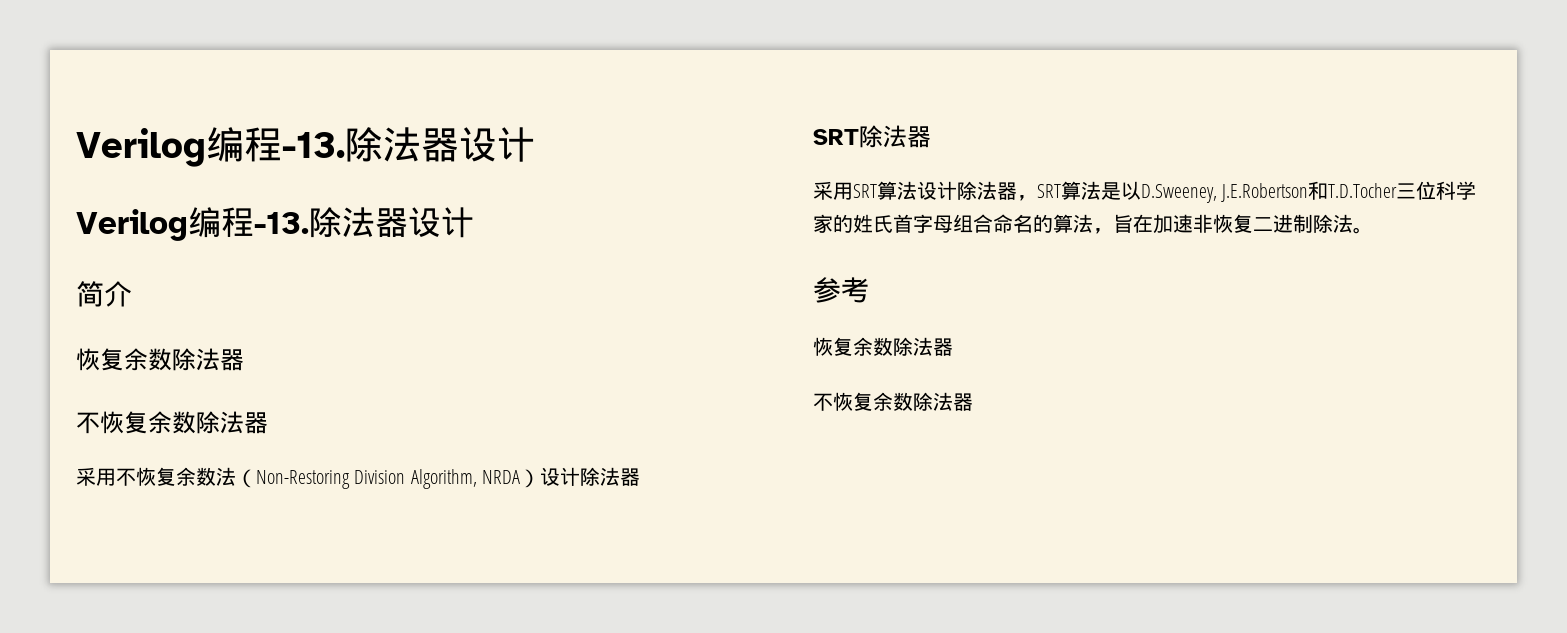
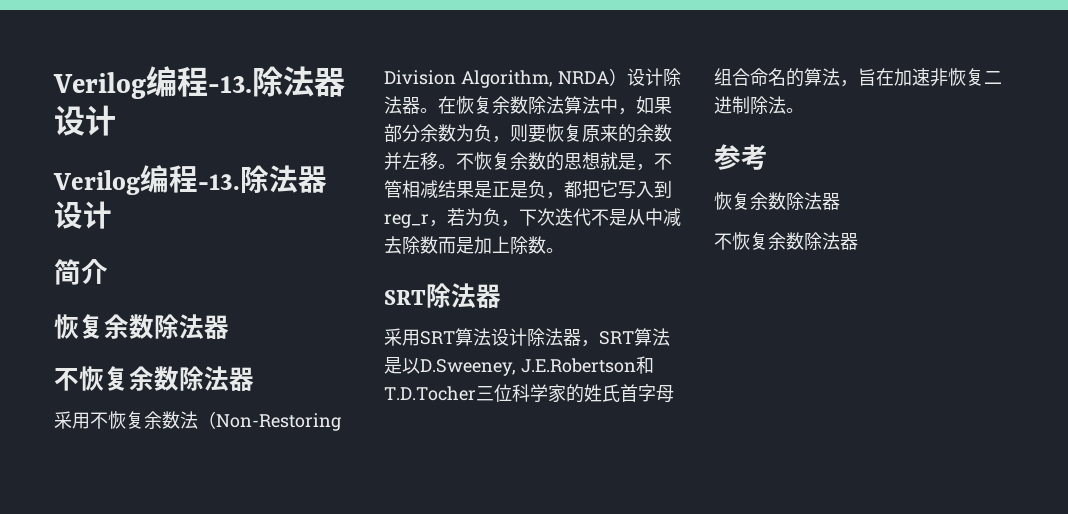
- 采用不恢复余数法（Non-Restoring Division Algorithm, NRDA）设计除法器
+ 采用不恢复余数法（Non-Restoring Division Algorithm, NRDA）设计除法器。在恢复余数除法算法中，如果部分余数为负，则要恢复原来的余数并左移。不恢复余数的思想就是，不管相减结果是正是负，都把它写入到reg_r，若为负，下次迭代不是从中减去除数而是加上除数。

